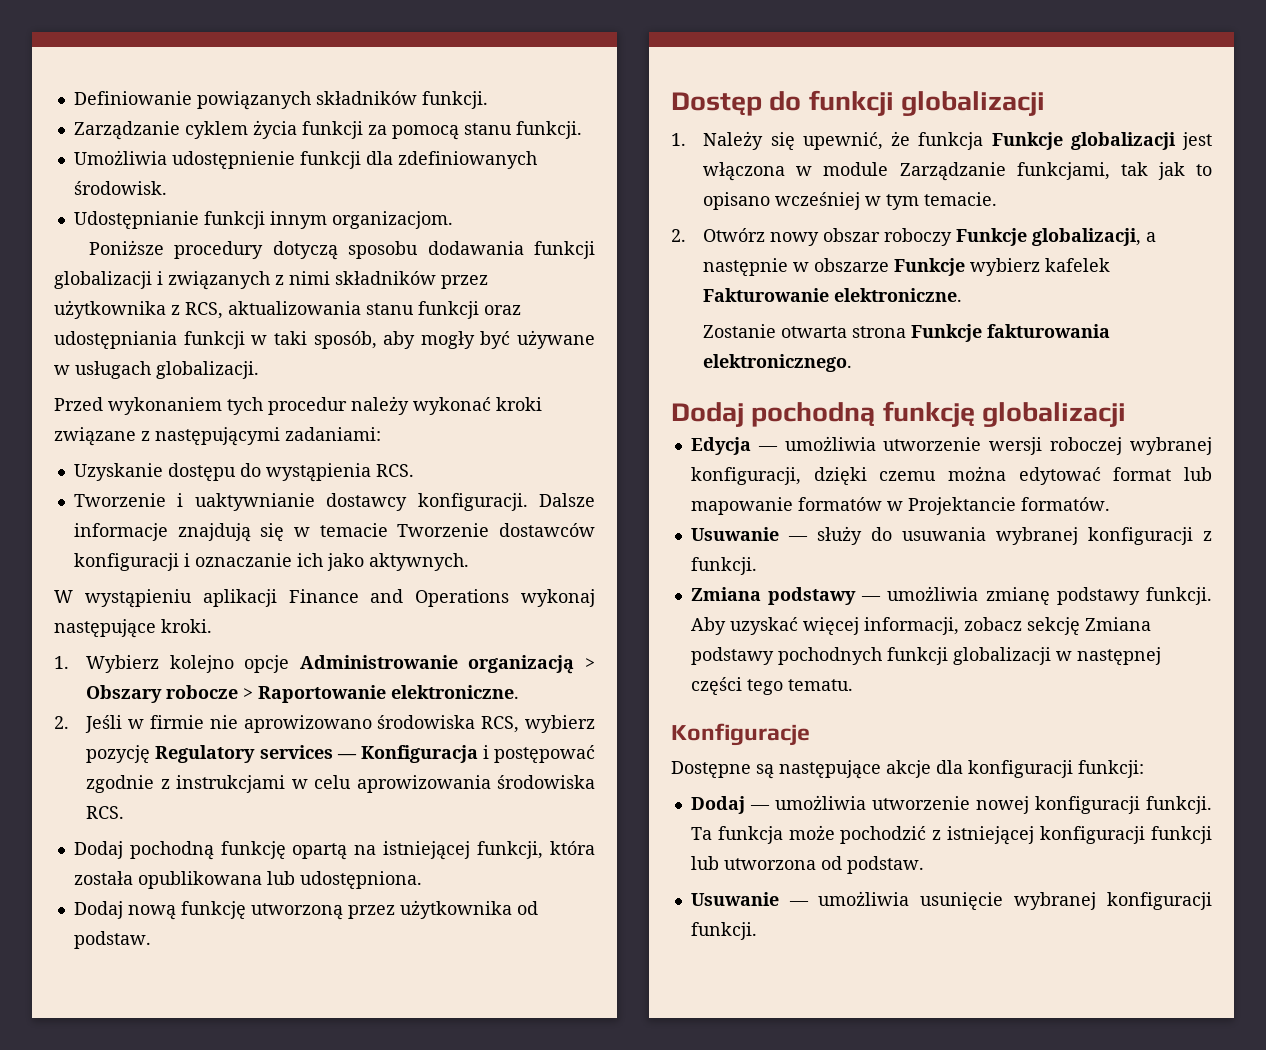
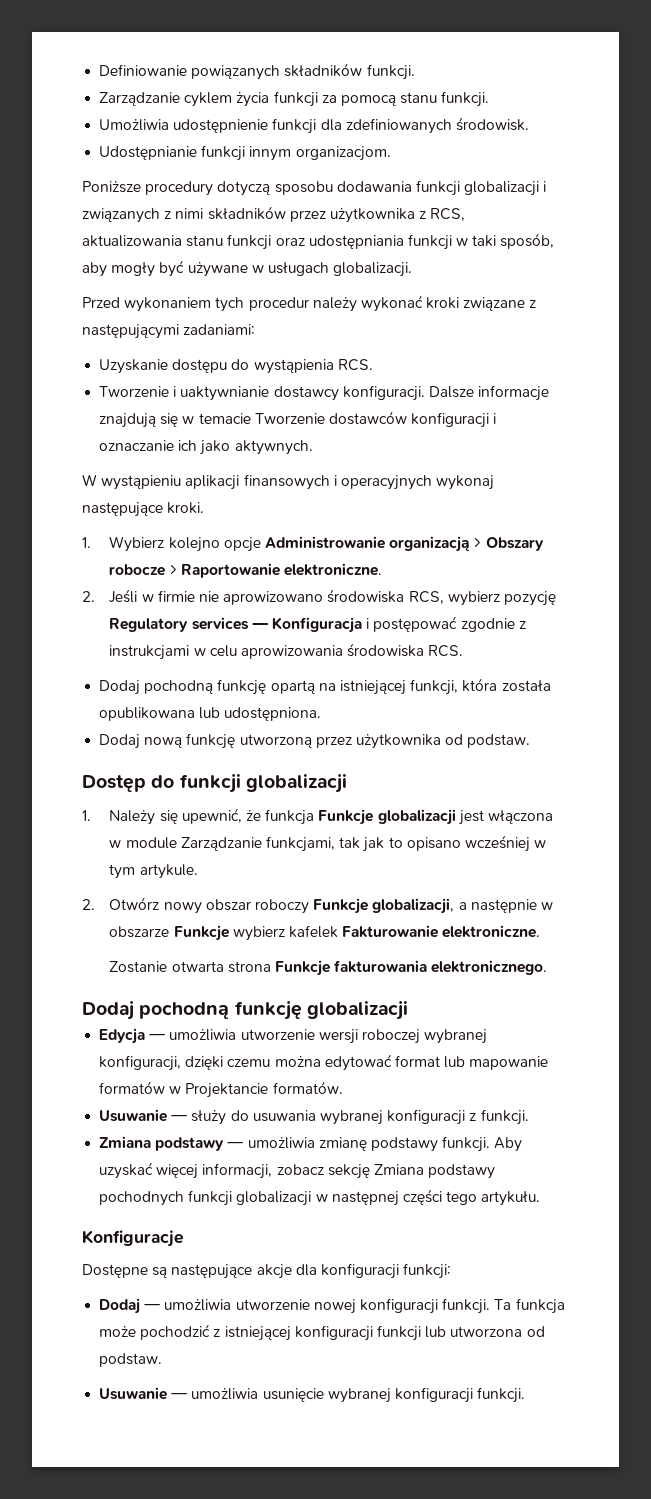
- W wystąpieniu aplikacji Finance and Operations wykonaj następujące kroki.
+ W wystąpieniu aplikacji finansowych i operacyjnych wykonaj następujące kroki.
- 1. Należy się upewnić, że funkcja Funkcje globalizacji jest włączona w module Zarządzanie funkcjami, tak jak to opisano wcześniej w tym temacie.
+ 1. Należy się upewnić, że funkcja Funkcje globalizacji jest włączona w module Zarządzanie funkcjami, tak jak to opisano wcześniej w tym artykule.
- Aby uzyskać więcej informacji, zobacz sekcję Zmiana podstawy pochodnych funkcji globalizacji w następnej części tego tematu.
+ Aby uzyskać więcej informacji, zobacz sekcję Zmiana podstawy pochodnych funkcji globalizacji w następnej części tego artykułu.

